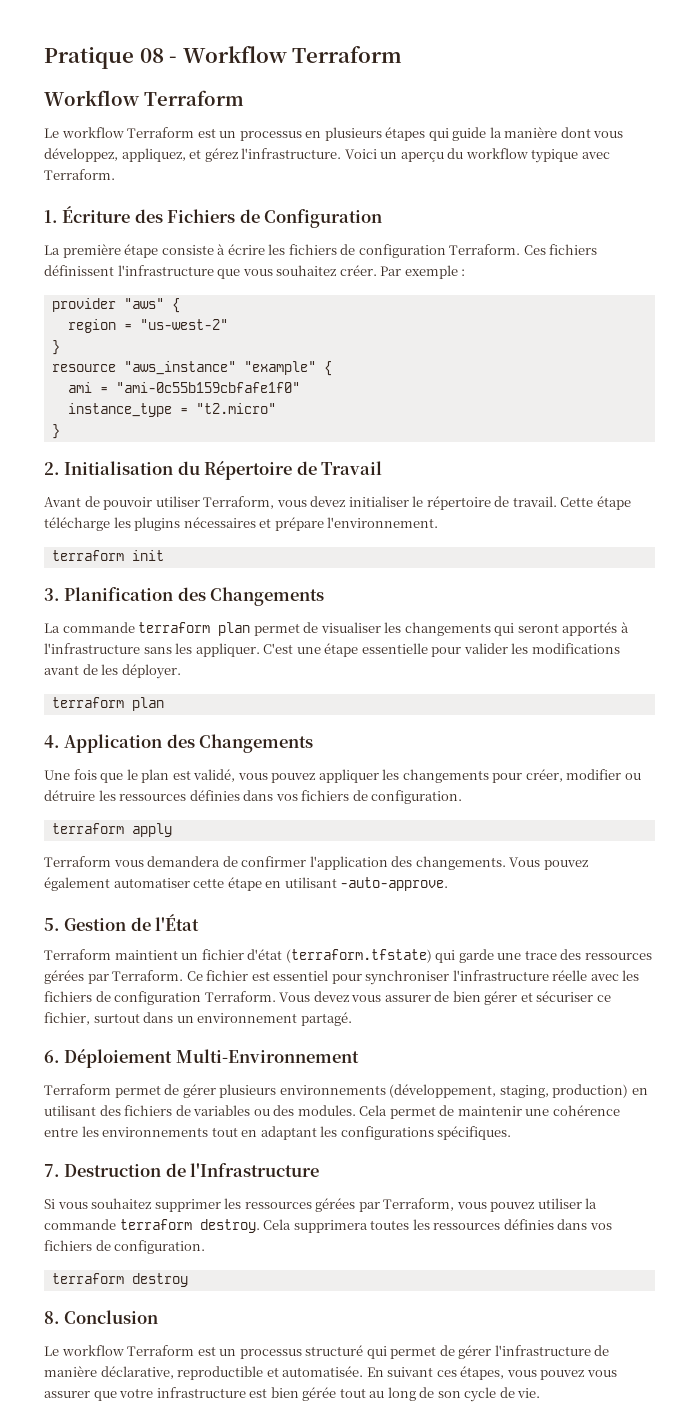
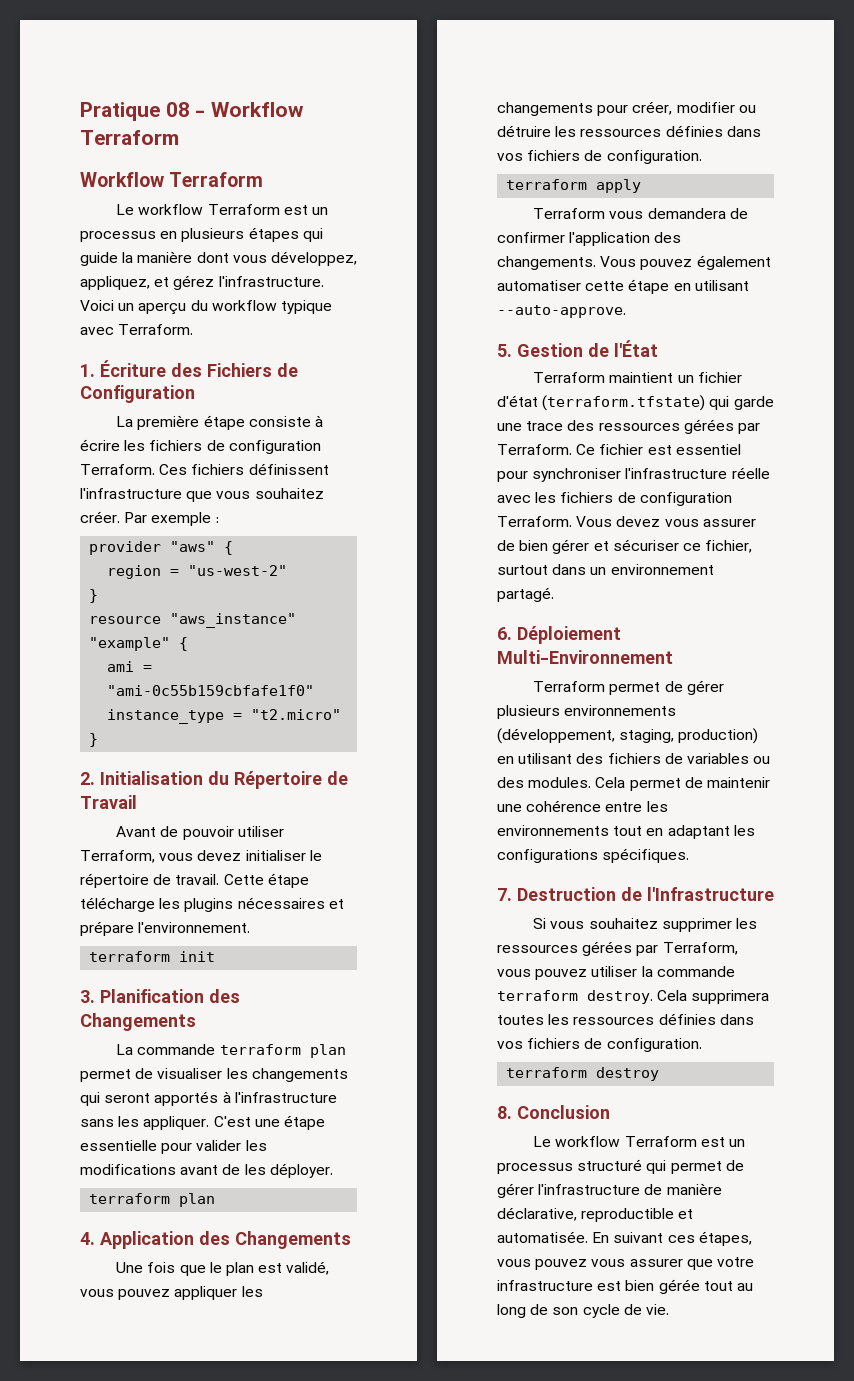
- Vous pouvez également automatiser cette étape en utilisant -auto-approve.
+ Vous pouvez également automatiser cette étape en utilisant --auto-approve.

